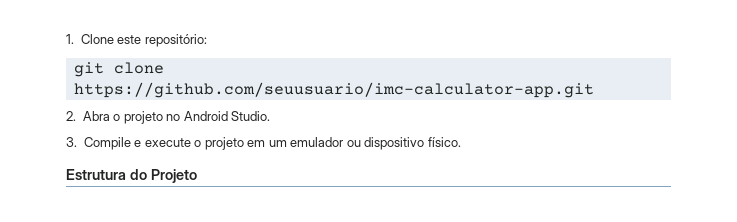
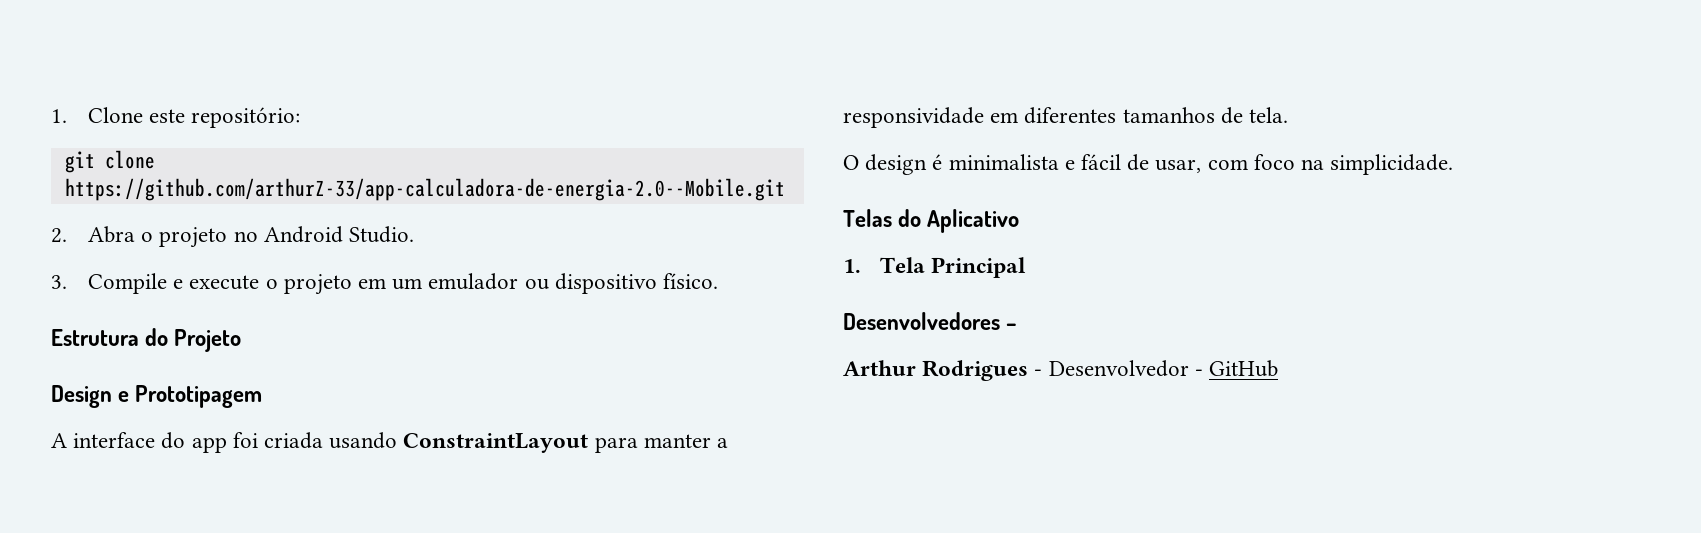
- git clone https://github.com/seuusuario/imc-calculator-app.git
+ git clone https://github.com/arthurZ-33/app-calculadora-de-energia-2.0--Mobile.git
+ Design e Prototipagem
+ A interface do app foi criada usando ConstraintLayout para manter a responsividade em diferentes tamanhos de tela.
+ O design é minimalista e fácil de usar, com foco na simplicidade.
+ Telas do Aplicativo
+ 1. Tela Principal
+ Desenvolvedores –
+ Arthur Rodrigues - Desenvolvedor - GitHub

